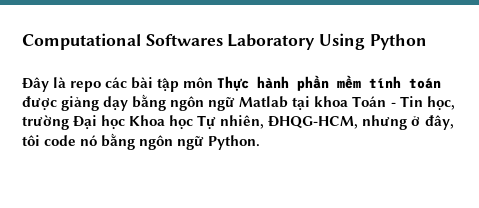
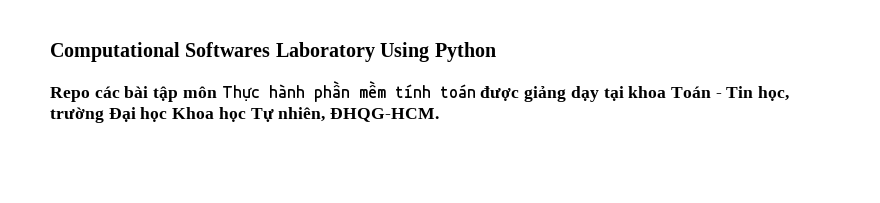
- Đây là repo các bài tập môn Thực hành phần mềm tính toán được giảng dạy bằng ngôn ngữ Matlab tại khoa Toán - Tin học, trường Đại học Khoa học Tự nhiên, ĐHQG-HCM, nhưng ở đây, tôi code nó bằng ngôn ngữ Python.
+ Repo các bài tập môn Thực hành phần mềm tính toán được giảng dạy tại khoa Toán - Tin học, trường Đại học Khoa học Tự nhiên, ĐHQG-HCM.

